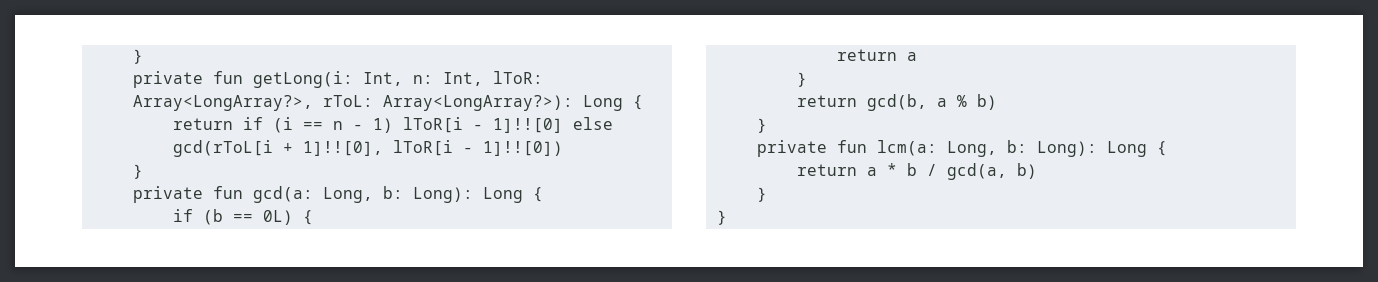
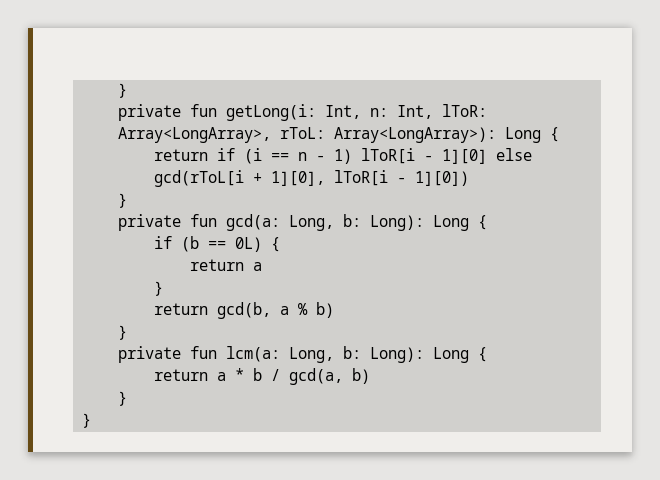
- private fun getLong(i: Int, n: Int, lToR: Array<LongArray?>, rToL: Array<LongArray?>): Long {
+ private fun getLong(i: Int, n: Int, lToR: Array<LongArray>, rToL: Array<LongArray>): Long {
- return if (i == n - 1) lToR[i - 1]!![0] else gcd(rToL[i + 1]!![0], lToR[i - 1]!![0])
+ return if (i == n - 1) lToR[i - 1][0] else gcd(rToL[i + 1][0], lToR[i - 1][0])

